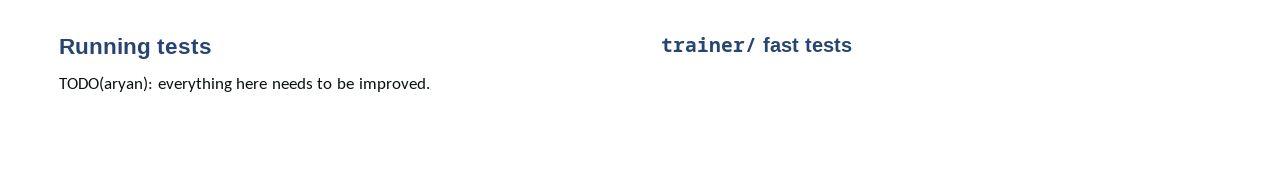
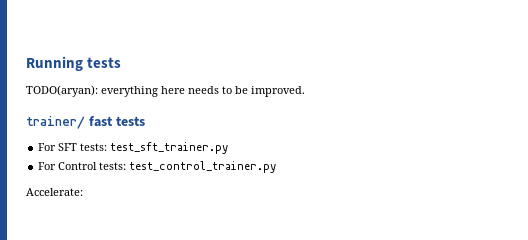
+ For SFT tests: test_sft_trainer.py
+ For Control tests: test_control_trainer.py
+ Accelerate:

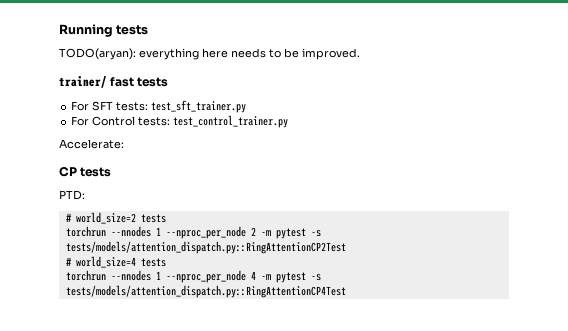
+ CP tests
+ PTD:
+ # world_size=2 tests
+ torchrun --nnodes 1 --nproc_per_node 2 -m pytest -s tests/models/attention_dispatch.py::RingAttentionCP2Test
+ # world_size=4 tests
+ torchrun --nnodes 1 --nproc_per_node 4 -m pytest -s tests/models/attention_dispatch.py::RingAttentionCP4Test

